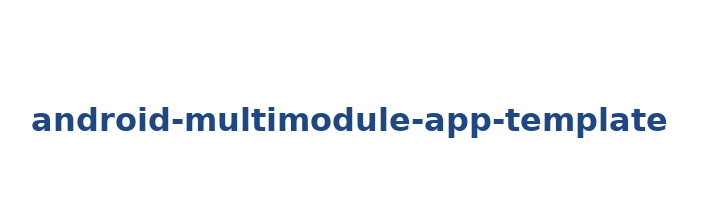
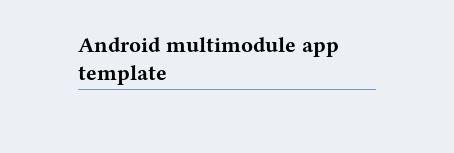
- android-multimodule-app-template
+ Android multimodule app template

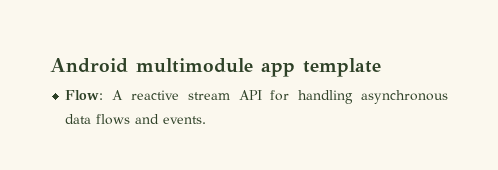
+ Flow: A reactive stream API for handling asynchronous data flows and events.

